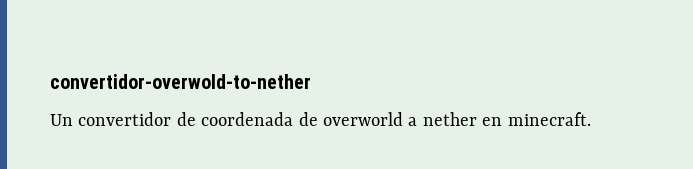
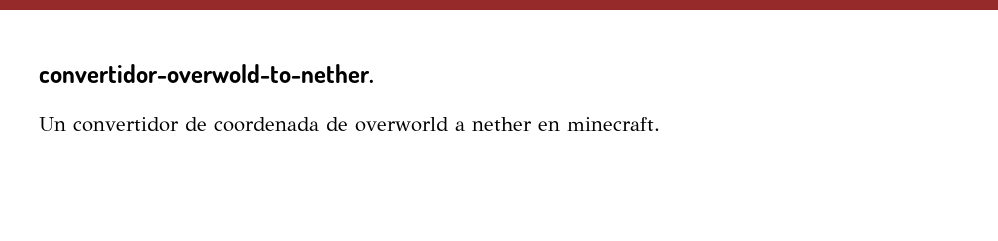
- convertidor-overwold-to-nether
+ convertidor-overwold-to-nether.

